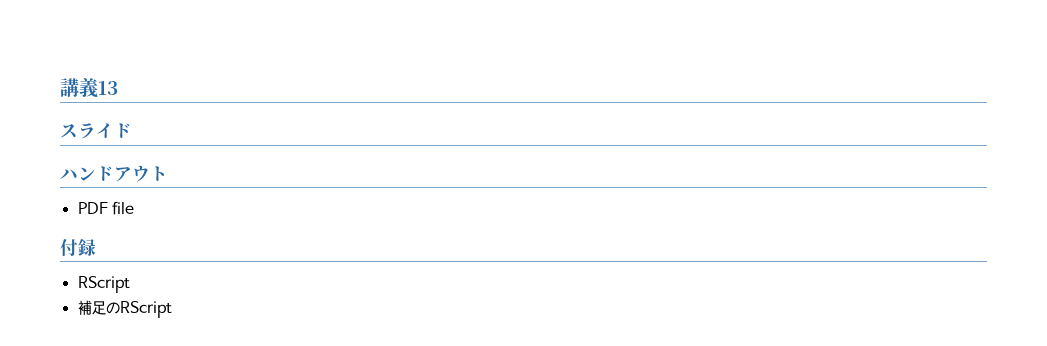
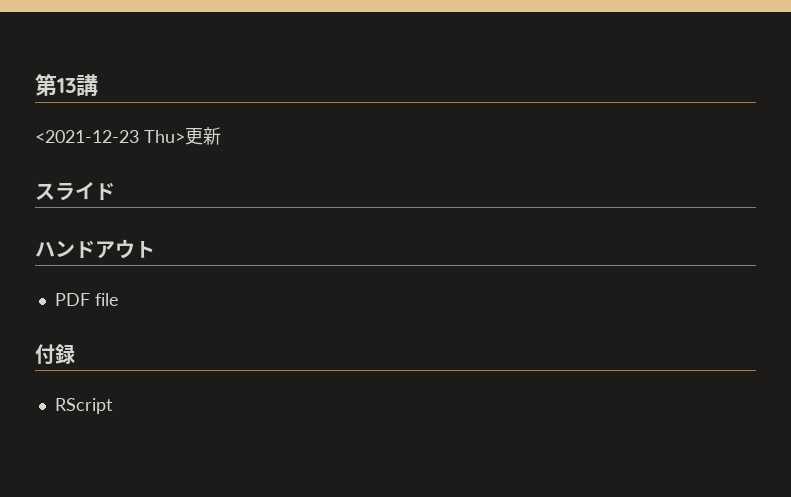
- 講義13
+ 第13講
+ <2021-12-23 Thu>更新
- 補足のRScript

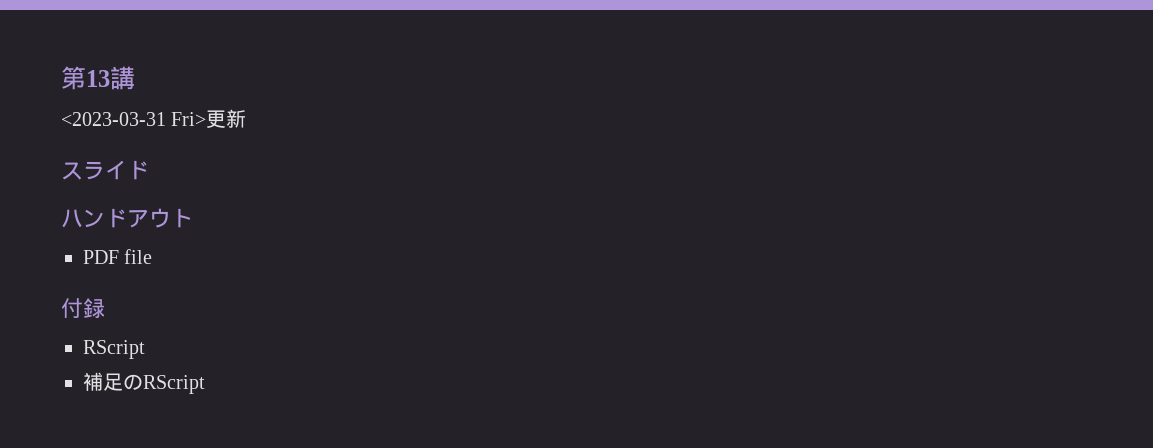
- <2021-12-23 Thu>更新
+ <2023-03-31 Fri>更新
+ 補足のRScript

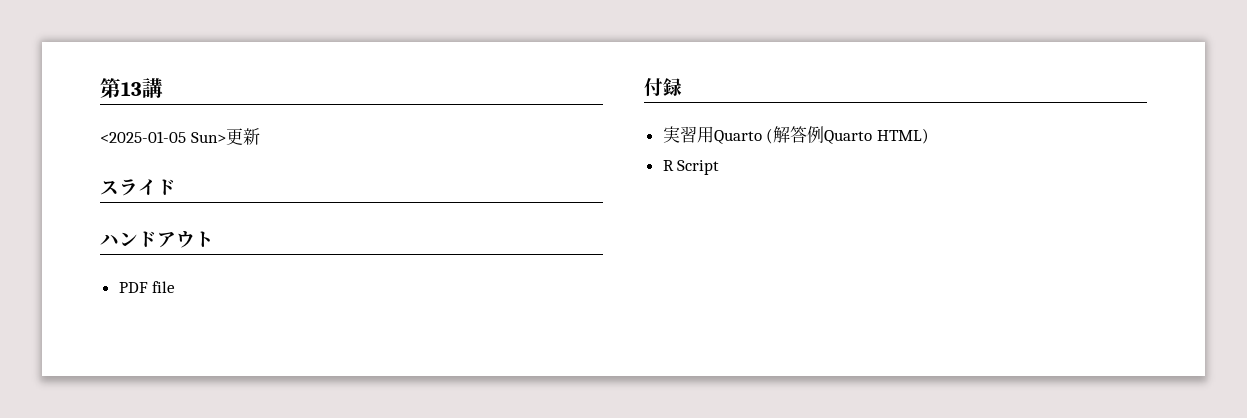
- <2023-03-31 Fri>更新
+ <2025-01-05 Sun>更新
  付録
- RScript
- 補足のRScript
+ 実習用Quarto (解答例Quarto HTML)
+ R Script

